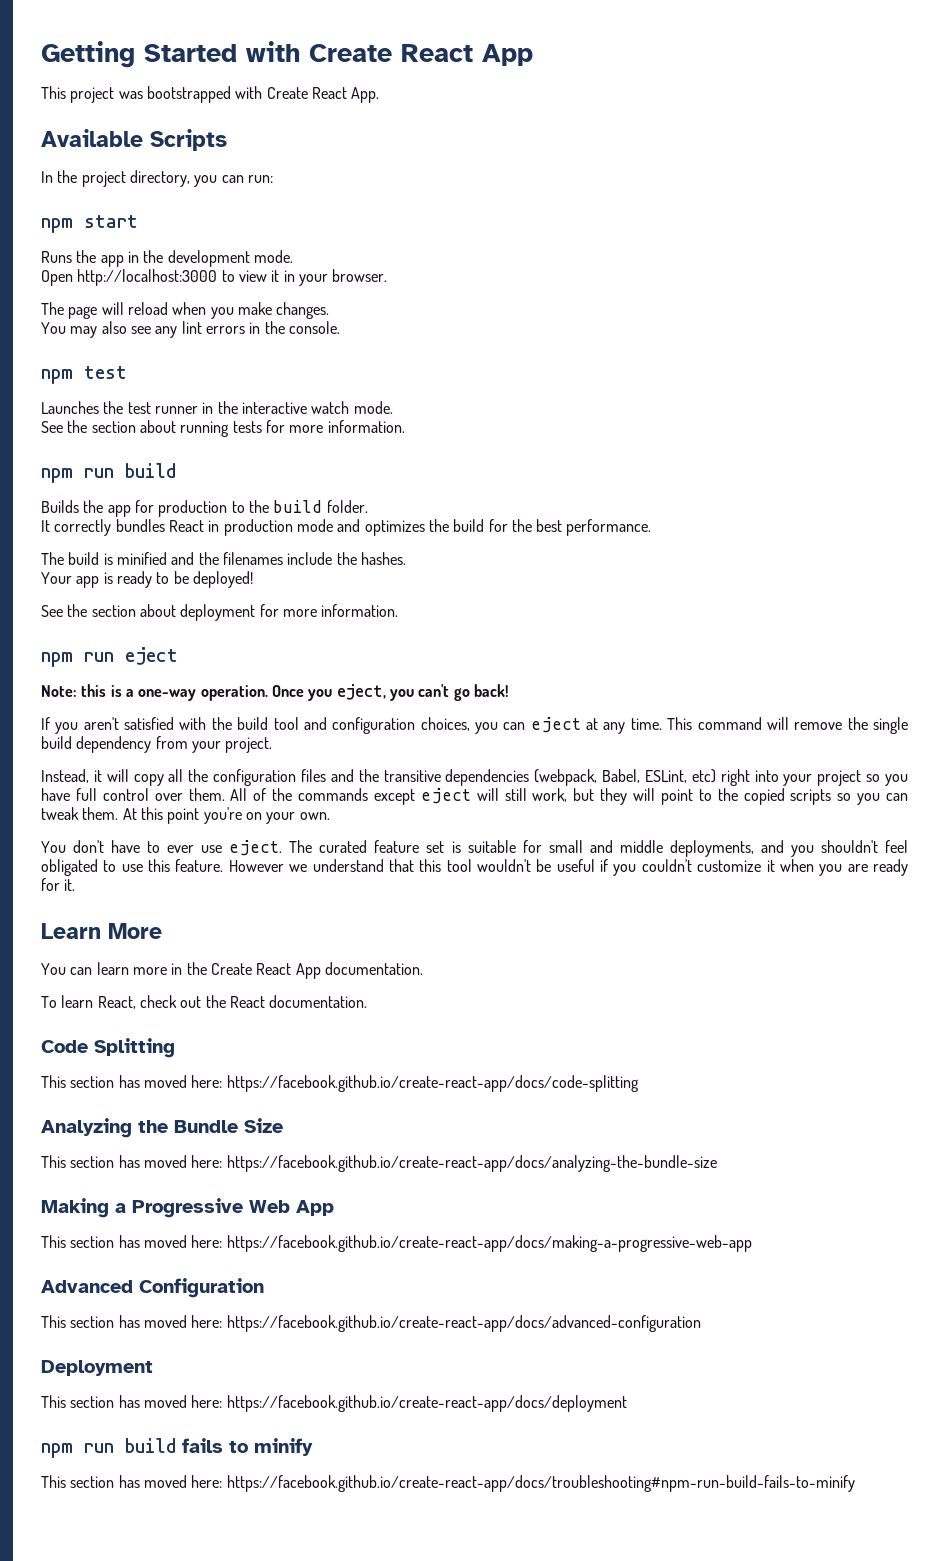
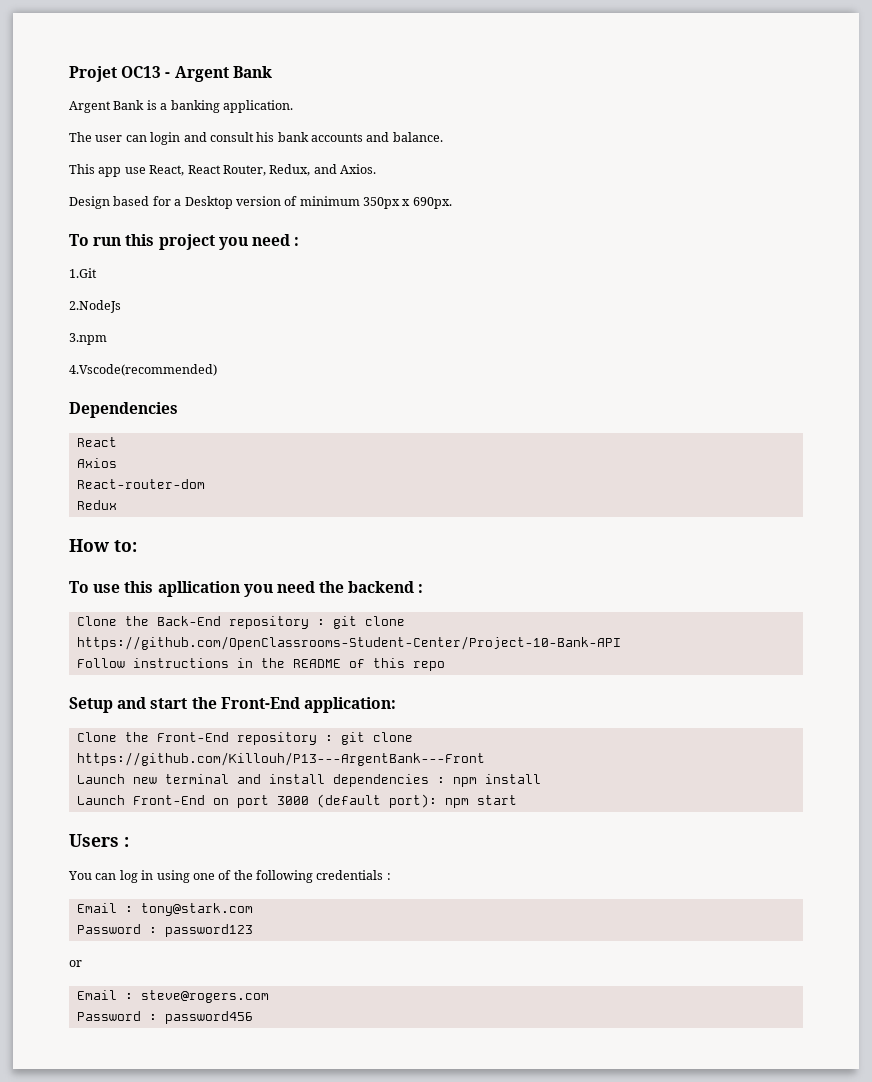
- Getting Started with Create React App
- This project was bootstrapped with Create React App.
- Available Scripts
- In the project directory, you can run:
- npm start
- Runs the app in the development mode.
- Open http://localhost:3000 to view it in your browser.
- The page will reload when you make changes.
- You may also see any lint errors in the console.
- npm test
- Launches the test runner in the interactive watch mode.
- See the section about running tests for more information.
- npm run build
- Builds the app for production to the build folder.
- It correctly bundles React in production mode and optimizes the build for the best performance.
- The build is minified and the filenames include the hashes.
- Your app is ready to be deployed!
- See the section about deployment for more information.
- npm run eject
- Note: this is a one-way operation. Once you eject, you can't go back!
- If you aren't satisfied with the build tool and configuration choices, you can eject at any time. This command will remove the single build dependency from your project.
- Instead, it will copy all the configuration files and the transitive dependencies (webpack, Babel, ESLint, etc) right into your project so you have full control over them. All of the commands except eject will still work, but they will point to the copied scripts so you can tweak them. At this point you're on your own.
- You don't have to ever use eject. The curated feature set is suitable for small and middle deployments, and you shouldn't feel obligated to use this feature. However we understand that this tool wouldn't be useful if you couldn't customize it when you are ready for it.
- Learn More
- You can learn more in the Create React App documentation.
- To learn React, check out the React documentation.
- Code Splitting
- This section has moved here: https://facebook.github.io/create-react-app/docs/code-splitting
- Analyzing the Bundle Size
- This section has moved here: https://facebook.github.io/create-react-app/docs/analyzing-the-bundle-size
- Making a Progressive Web App
- This section has moved here: https://facebook.github.io/create-react-app/docs/making-a-progressive-web-app
- Advanced Configuration
- This section has moved here: https://facebook.github.io/create-react-app/docs/advanced-configuration
- Deployment
- This section has moved here: https://facebook.github.io/create-react-app/docs/deployment
- npm run build fails to minify
- This section has moved here: https://facebook.github.io/create-react-app/docs/troubleshooting#npm-run-build-fails-to-minify
+ Projet OC13 - Argent Bank
+ Argent Bank is a banking application.
+ The user can login and consult his bank accounts and balance.
+ This app use React, React Router, Redux, and Axios.
+ Design based for a Desktop version of minimum 350px x 690px.
+ To run this project you need :
+ 1.Git
+ 2.NodeJs
+ 3.npm
+ 4.Vscode(recommended)
+ Dependencies
+ React
+ Axios
+ React-router-dom
+ Redux
+ How to:
+ To use this apllication you need the backend :
+ Clone the Back-End repository : git clone https://github.com/OpenClassrooms-Student-Center/Project-10-Bank-API
+ Follow instructions in the README of this repo
+ Setup and start the Front-End application:
+ Clone the Front-End repository : git clone https://github.com/Killouh/P13---ArgentBank---Front
+ Launch new terminal and install dependencies : npm install
+ Launch Front-End on port 3000 (default port): npm start
+ Users :
+ You can log in using one of the following credentials :
+ Email : tony@stark.com
+ Password : password123
+ or
+ Email : steve@rogers.com
+ Password : password456

